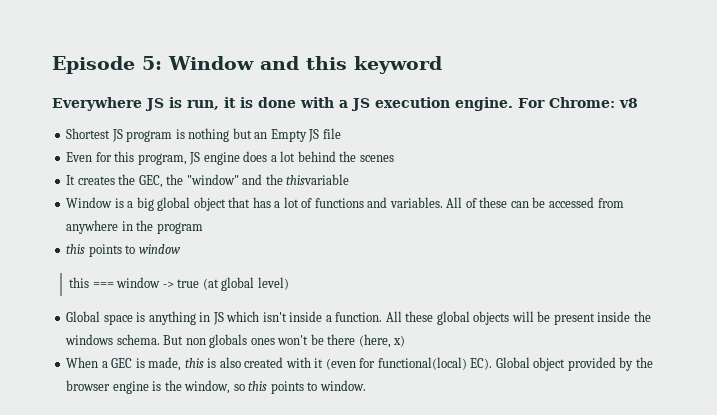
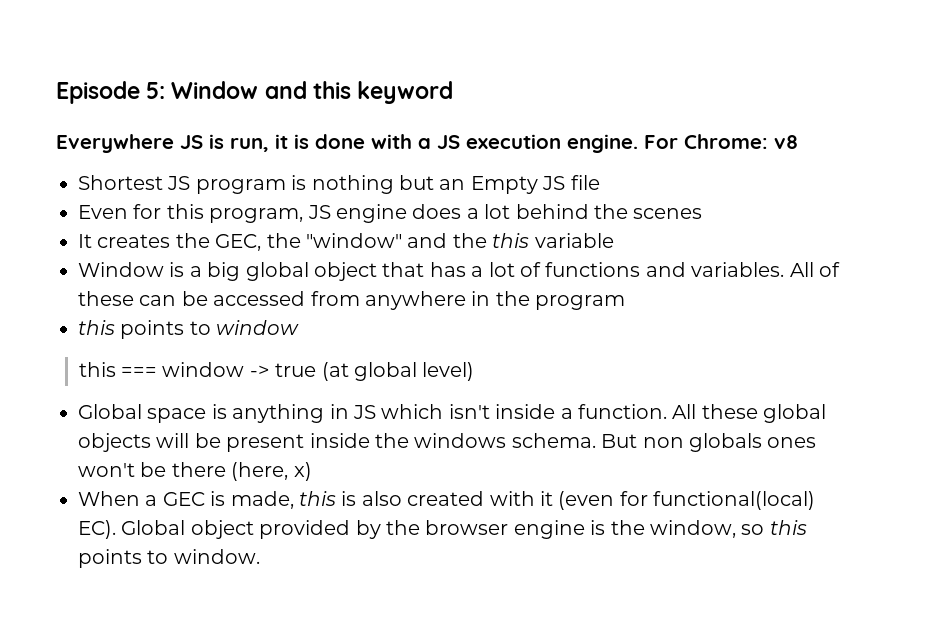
- It creates the GEC, the "window" and the thisvariable
+ It creates the GEC, the "window" and the this variable

